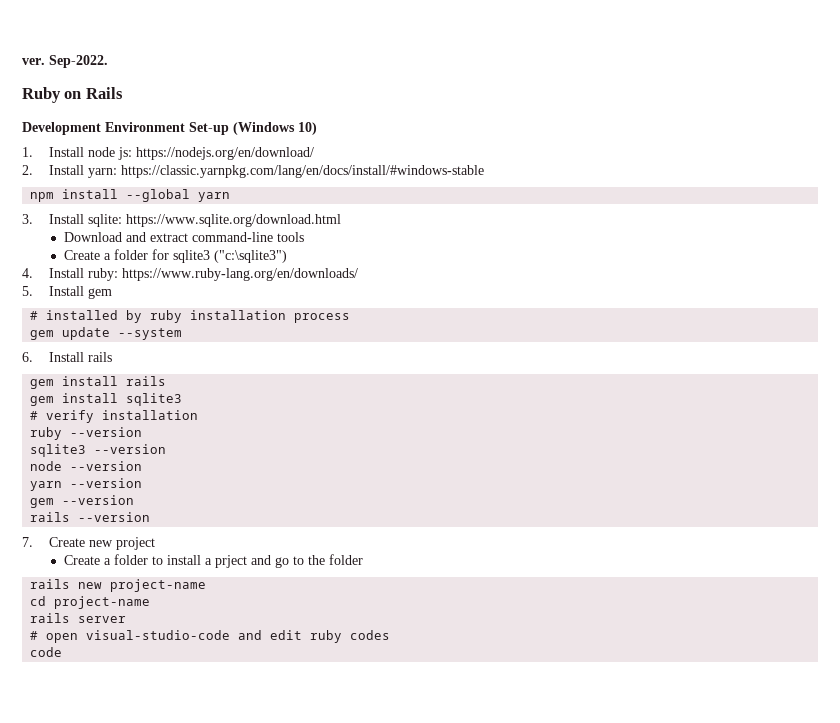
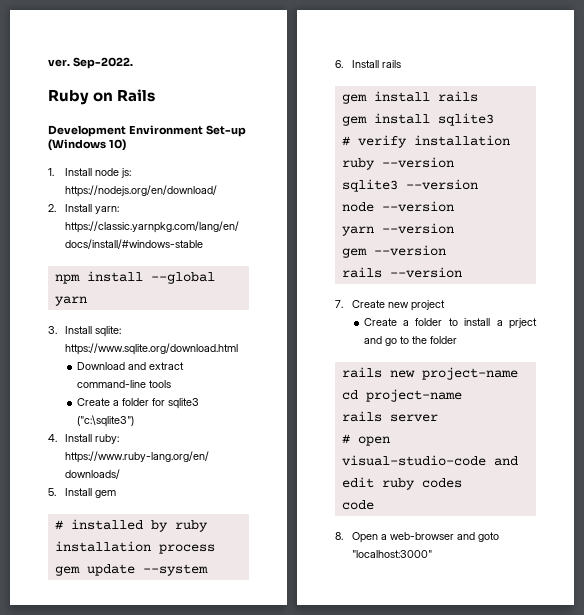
+ 8. Open a web-browser and goto "localhost:3000"

